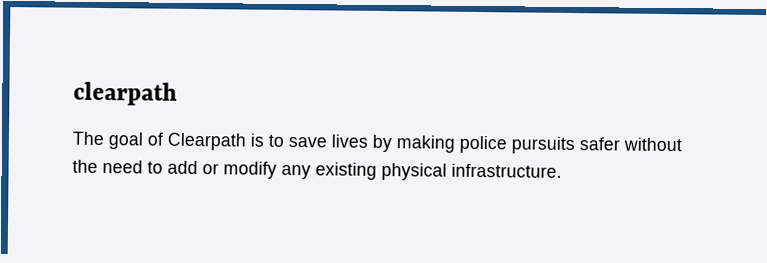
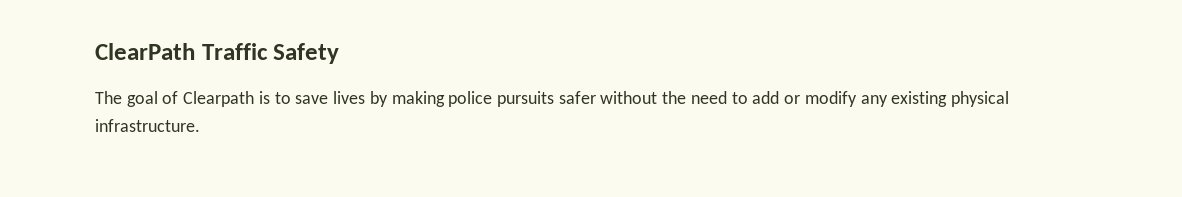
- clearpath
+ ClearPath Traffic Safety

